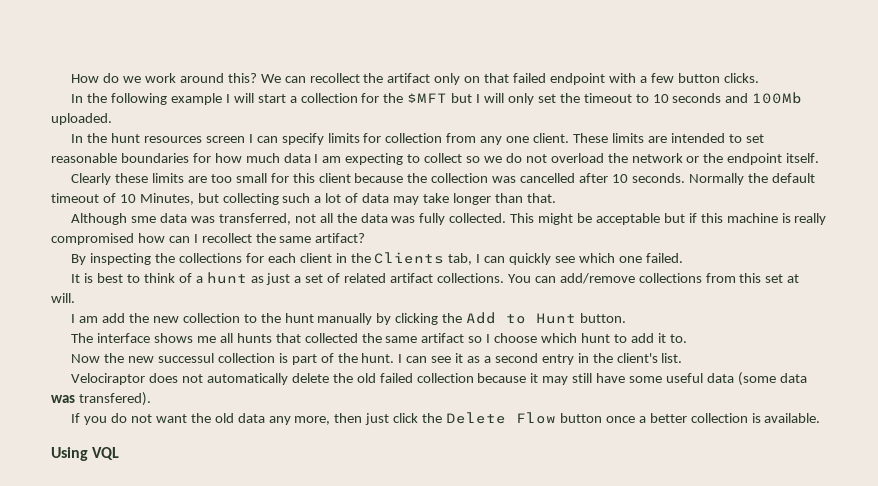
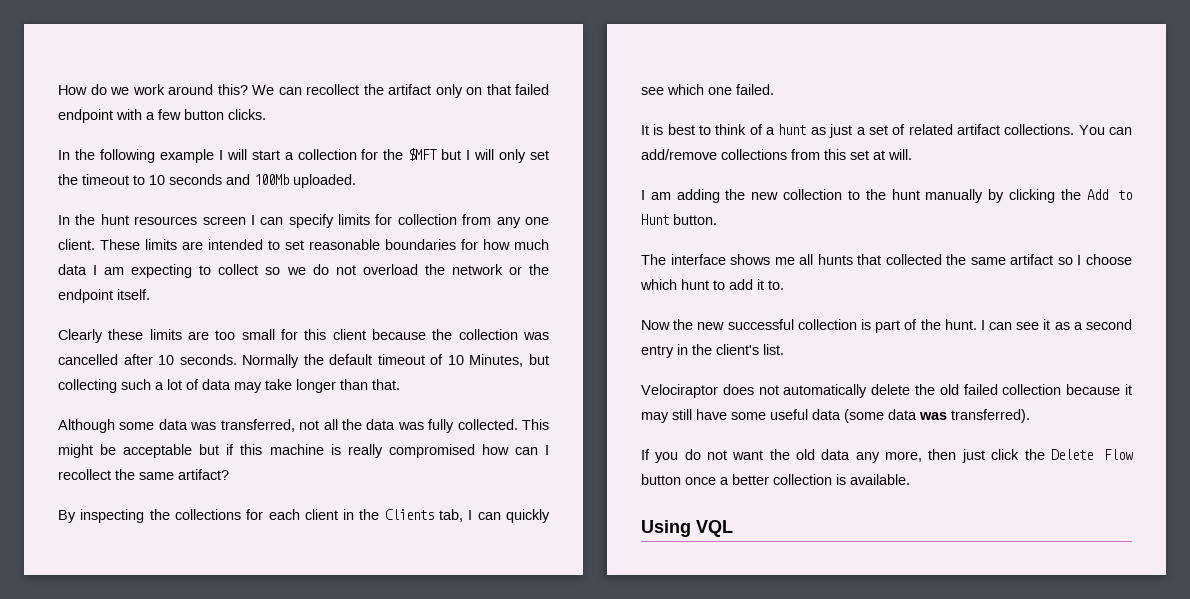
- Although sme data was transferred, not all the data was fully collected.
+ Although some data was transferred, not all the data was fully collected.
- I am add the new collection to the hunt manually by clicking the Add to Hunt button.
+ I am adding the new collection to the hunt manually by clicking the Add to Hunt button.
- Now the new successul collection is part of the hunt.
+ Now the new successful collection is part of the hunt.
- Velociraptor does not automatically delete the old failed collection because it may still have some useful data (some data was transfered).
+ Velociraptor does not automatically delete the old failed collection because it may still have some useful data (some data was transferred).

